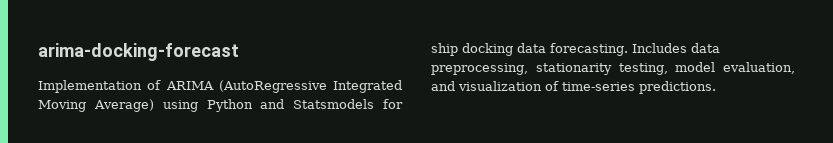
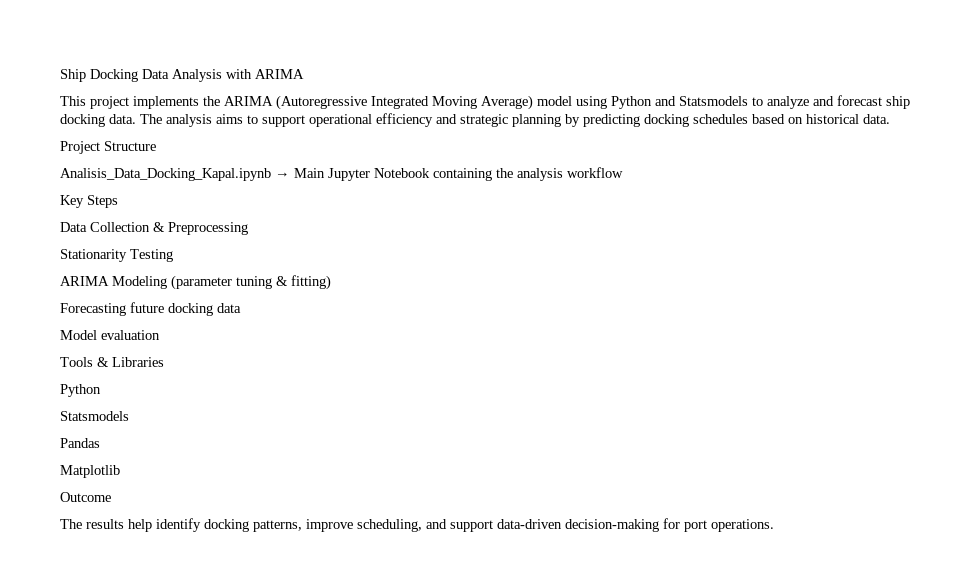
- arima-docking-forecast
- Implementation of ARIMA (AutoRegressive Integrated Moving Average) using Python and Statsmodels for ship docking data forecasting. Includes data preprocessing, stationarity testing, model evaluation, and visualization of time-series predictions.
+ Ship Docking Data Analysis with ARIMA
+ This project implements the ARIMA (Autoregressive Integrated Moving Average) model using Python and Statsmodels to analyze and forecast ship docking data. The analysis aims to support operational efficiency and strategic planning by predicting docking schedules based on historical data.
+ Project Structure
+ Analisis_Data_Docking_Kapal.ipynb → Main Jupyter Notebook containing the analysis workflow
+ Key Steps
+ Data Collection & Preprocessing
+ Stationarity Testing
+ ARIMA Modeling (parameter tuning & fitting)
+ Forecasting future docking data
+ Model evaluation
+ Tools & Libraries
+ Python
+ Statsmodels
+ Pandas
+ Matplotlib
+ Outcome
+ The results help identify docking patterns, improve scheduling, and support data-driven decision-making for port operations.

